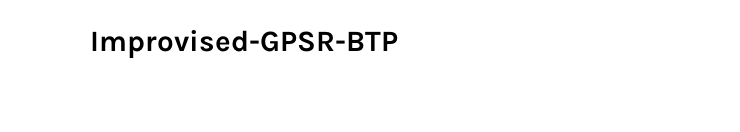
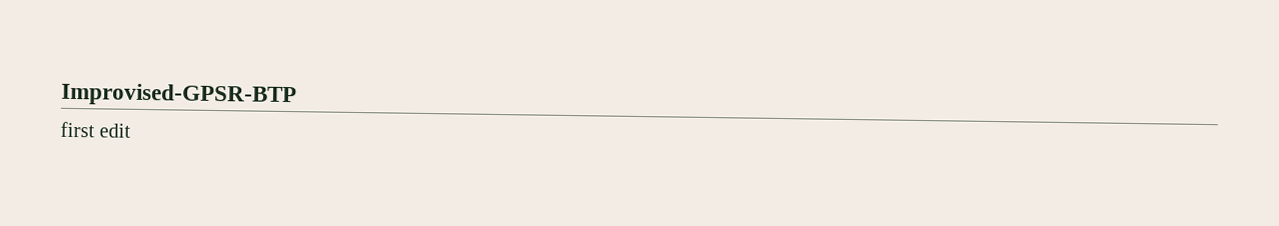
+ first edit

